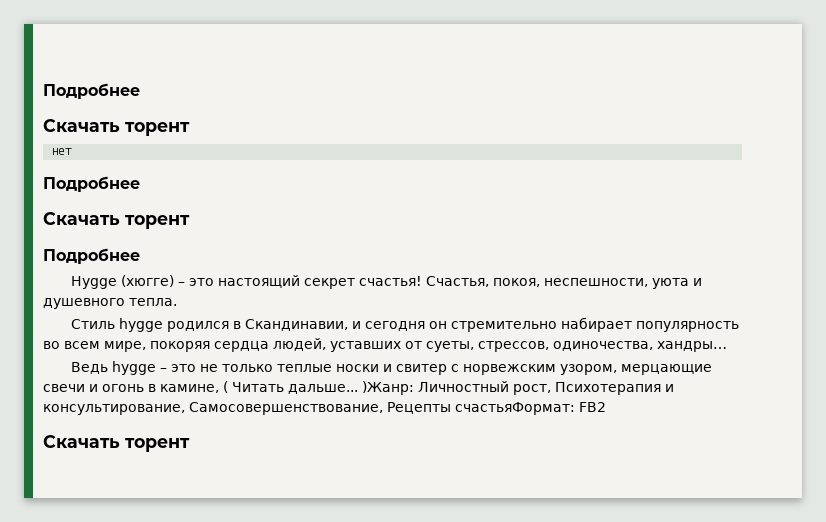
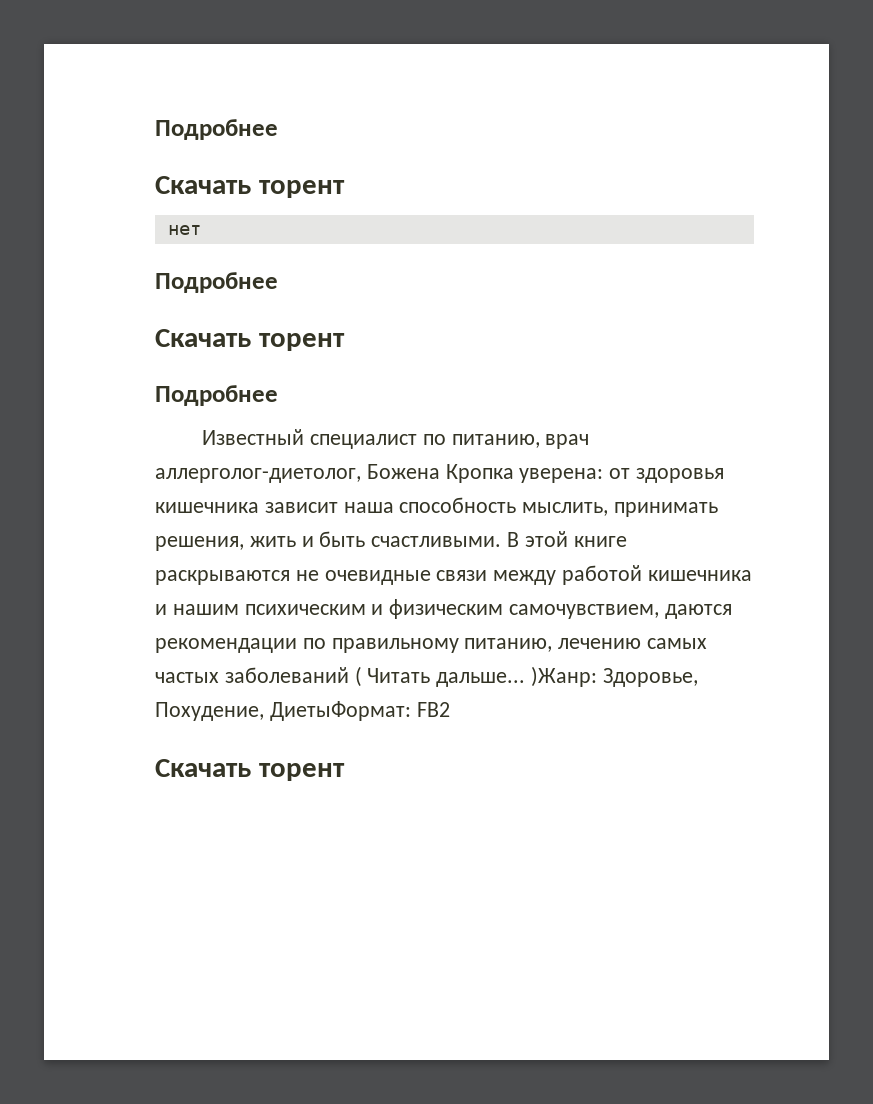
- Hygge (хюгге) – это настоящий секрет счастья! Счастья, покоя, неспешности, уюта и душевного тепла.
- Стиль hygge родился в Скандинавии, и сегодня он стремительно набирает популярность во всем мире, покоряя сердца людей, уставших от суеты, стрессов, одиночества, хандры…
- Ведь hygge – это не только теплые носки и свитер с норвежским узором, мерцающие свечи и огонь в камине, ( Читать дальше... )Жанр: Личностный рост, Психотерапия и консультирование, Самосовершенствование, Рецепты счастьяФормат: FB2
+ Известный специалист по питанию, врач аллерголог-диетолог, Божена Кропка уверена: от здоровья кишечника зависит наша способность мыслить, принимать решения, жить и быть счастливыми. В этой книге раскрываются не очевидные связи между работой кишечника и нашим психическим и физическим самочувствием, даются рекомендации по правильному питанию, лечению самых частых заболеваний ( Читать дальше... )Жанр: Здоровье, Похудение, ДиетыФормат: FB2

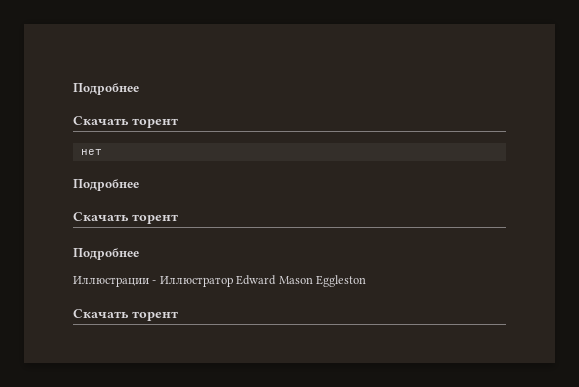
- Известный специалист по питанию, врач аллерголог-диетолог, Божена Кропка уверена: от здоровья кишечника зависит наша способность мыслить, принимать решения, жить и быть счастливыми. В этой книге раскрываются не очевидные связи между работой кишечника и нашим психическим и физическим самочувствием, даются рекомендации по правильному питанию, лечению самых частых заболеваний ( Читать дальше... )Жанр: Здоровье, Похудение, ДиетыФормат: FB2
+ Иллюстрации - Иллюстратор Edward Mason Eggleston

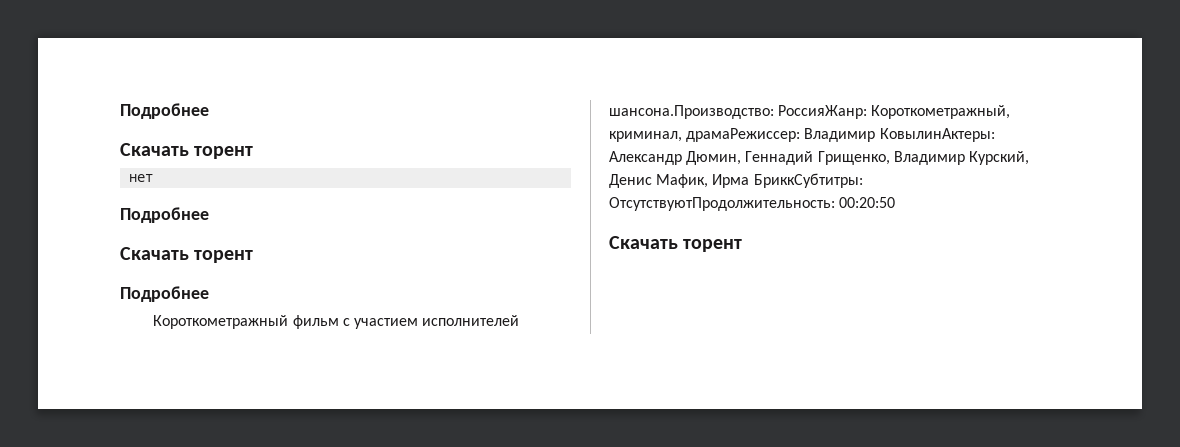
- Иллюстрации - Иллюстратор Edward Mason Eggleston
+ Короткометражный фильм с участием исполнителей шансона.Производство: РоссияЖанр: Короткометражный, криминал, драмаРежиссер: Владимир КовылинАктеры: Александр Дюмин, Геннадий Грищенко, Владимир Курский, Денис Мафик, Ирма БриккСубтитры: ОтсутствуютПродолжительность: 00:20:50

